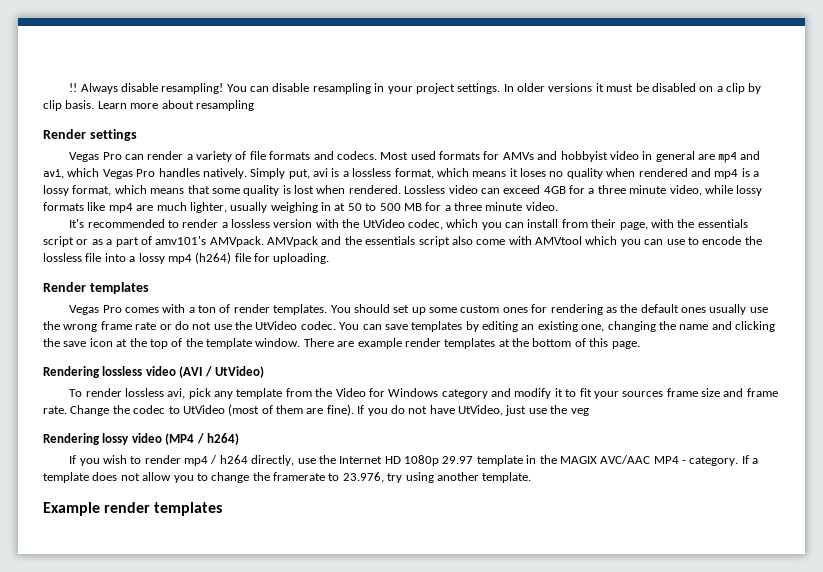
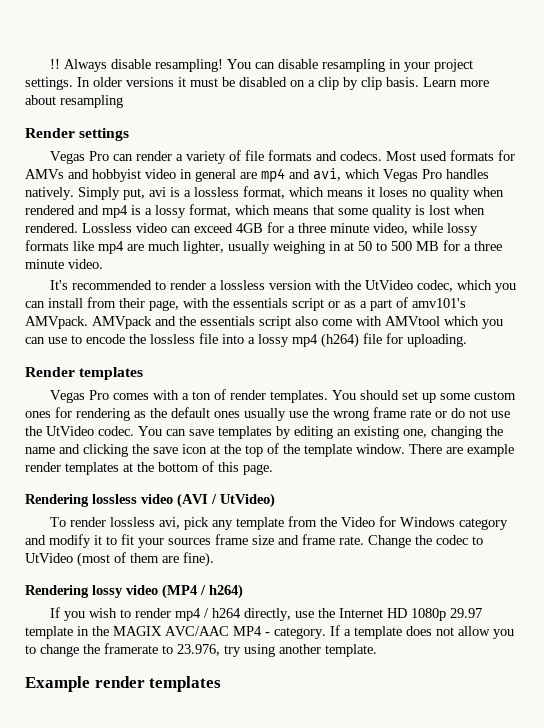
- If you do not have UtVideo, just use the veg

